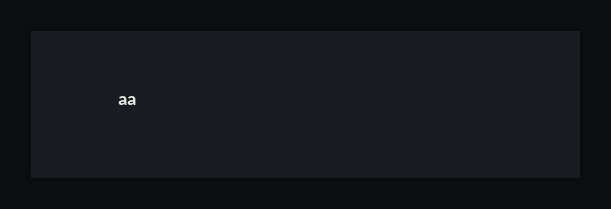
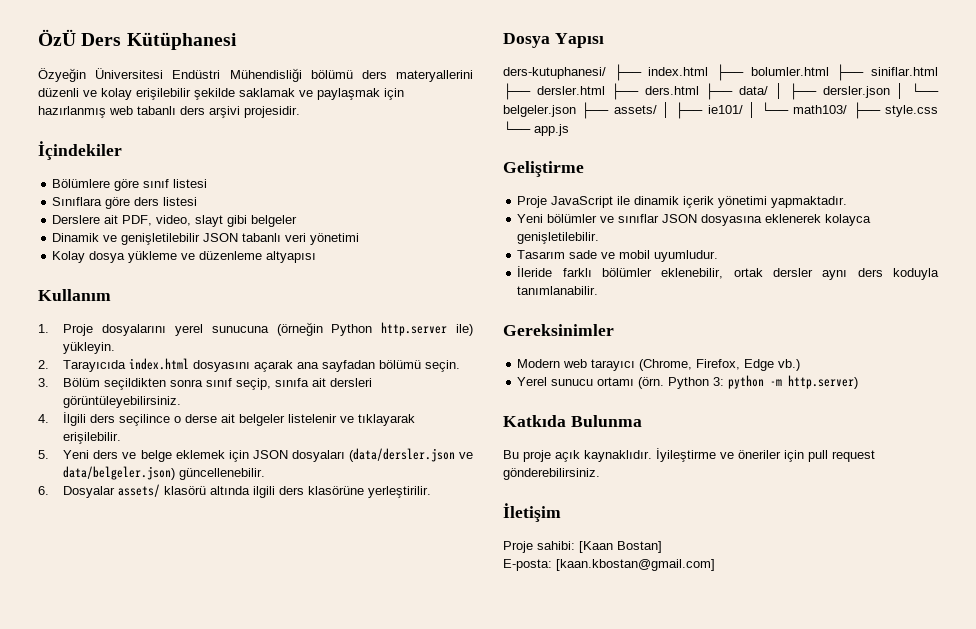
- aa
+ ÖzÜ Ders Kütüphanesi
+ Özyeğin Üniversitesi Endüstri Mühendisliği bölümü ders materyallerini düzenli ve kolay erişilebilir şekilde saklamak ve paylaşmak için hazırlanmış web tabanlı ders arşivi projesidir.
+ İçindekiler
+ Bölümlere göre sınıf listesi
+ Sınıflara göre ders listesi
+ Derslere ait PDF, video, slayt gibi belgeler
+ Dinamik ve genişletilebilir JSON tabanlı veri yönetimi
+ Kolay dosya yükleme ve düzenleme altyapısı
+ Kullanım
+ 1. Proje dosyalarını yerel sunucuna (örneğin Python http.server ile) yükleyin.
+ 2. Tarayıcıda index.html dosyasını açarak ana sayfadan bölümü seçin.
+ 3. Bölüm seçildikten sonra sınıf seçip, sınıfa ait dersleri görüntüleyebilirsiniz.
+ 4. İlgili ders seçilince o derse ait belgeler listelenir ve tıklayarak erişilebilir.
+ 5. Yeni ders ve belge eklemek için JSON dosyaları (data/dersler.json ve data/belgeler.json) güncellenebilir.
+ 6. Dosyalar assets/ klasörü altında ilgili ders klasörüne yerleştirilir.
+ Dosya Yapısı
+ ders-kutuphanesi/ ├── index.html ├── bolumler.html ├── siniflar.html ├── dersler.html ├── ders.html ├── data/ │ ├── dersler.json │ └── belgeler.json ├── assets/ │ ├── ie101/ │ └── math103/ ├── style.css └── app.js
+ Geliştirme
+ Proje JavaScript ile dinamik içerik yönetimi yapmaktadır.
+ Yeni bölümler ve sınıflar JSON dosyasına eklenerek kolayca genişletilebilir.
+ Tasarım sade ve mobil uyumludur.
+ İleride farklı bölümler eklenebilir, ortak dersler aynı ders koduyla tanımlanabilir.
+ Gereksinimler
+ Modern web tarayıcı (Chrome, Firefox, Edge vb.)
+ Yerel sunucu ortamı (örn. Python 3: python -m http.server)
+ Katkıda Bulunma
+ Bu proje açık kaynaklıdır. İyileştirme ve öneriler için pull request gönderebilirsiniz.
+ İletişim
+ Proje sahibi: [Kaan Bostan]
+ E-posta: [kaan.kbostan@gmail.com]

